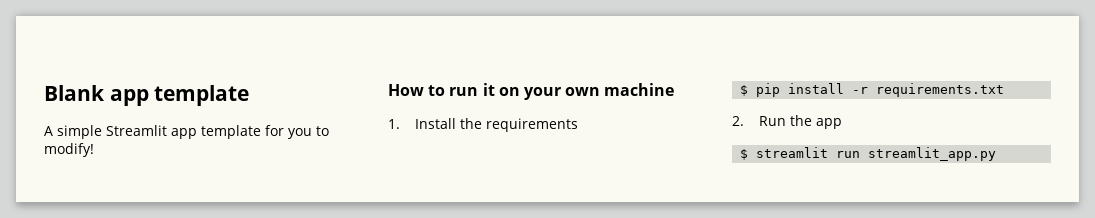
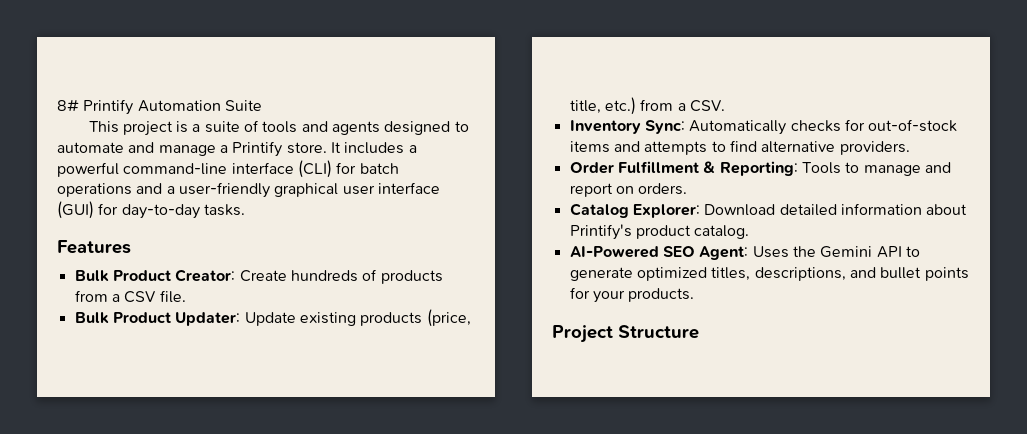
- Blank app template
- A simple Streamlit app template for you to modify!
- How to run it on your own machine
- 1. Install the requirements
- $ pip install -r requirements.txt
- 2. Run the app
- $ streamlit run streamlit_app.py
+ 8# Printify Automation Suite
+ This project is a suite of tools and agents designed to automate and manage a Printify store. It includes a powerful command-line interface (CLI) for batch operations and a user-friendly graphical user interface (GUI) for day-to-day tasks.
+ Features
+ Bulk Product Creator: Create hundreds of products from a CSV file.
+ Bulk Product Updater: Update existing products (price, title, etc.) from a CSV.
+ Inventory Sync: Automatically checks for out-of-stock items and attempts to find alternative providers.
+ Order Fulfillment & Reporting: Tools to manage and report on orders.
+ Catalog Explorer: Download detailed information about Printify's product catalog.
+ AI-Powered SEO Agent: Uses the Gemini API to generate optimized titles, descriptions, and bullet points for your products.
+ Project Structure

